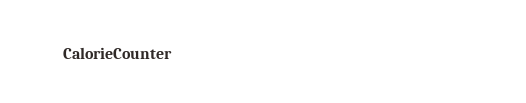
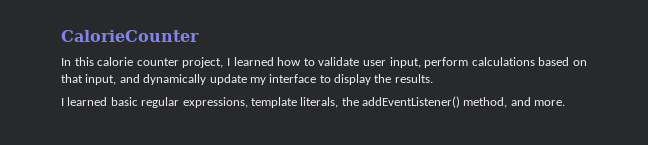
+ In this calorie counter project, I learned how to validate user input, perform calculations based on that input, and dynamically update my interface to display the results.
+ I learned basic regular expressions, template literals, the addEventListener() method, and more.

